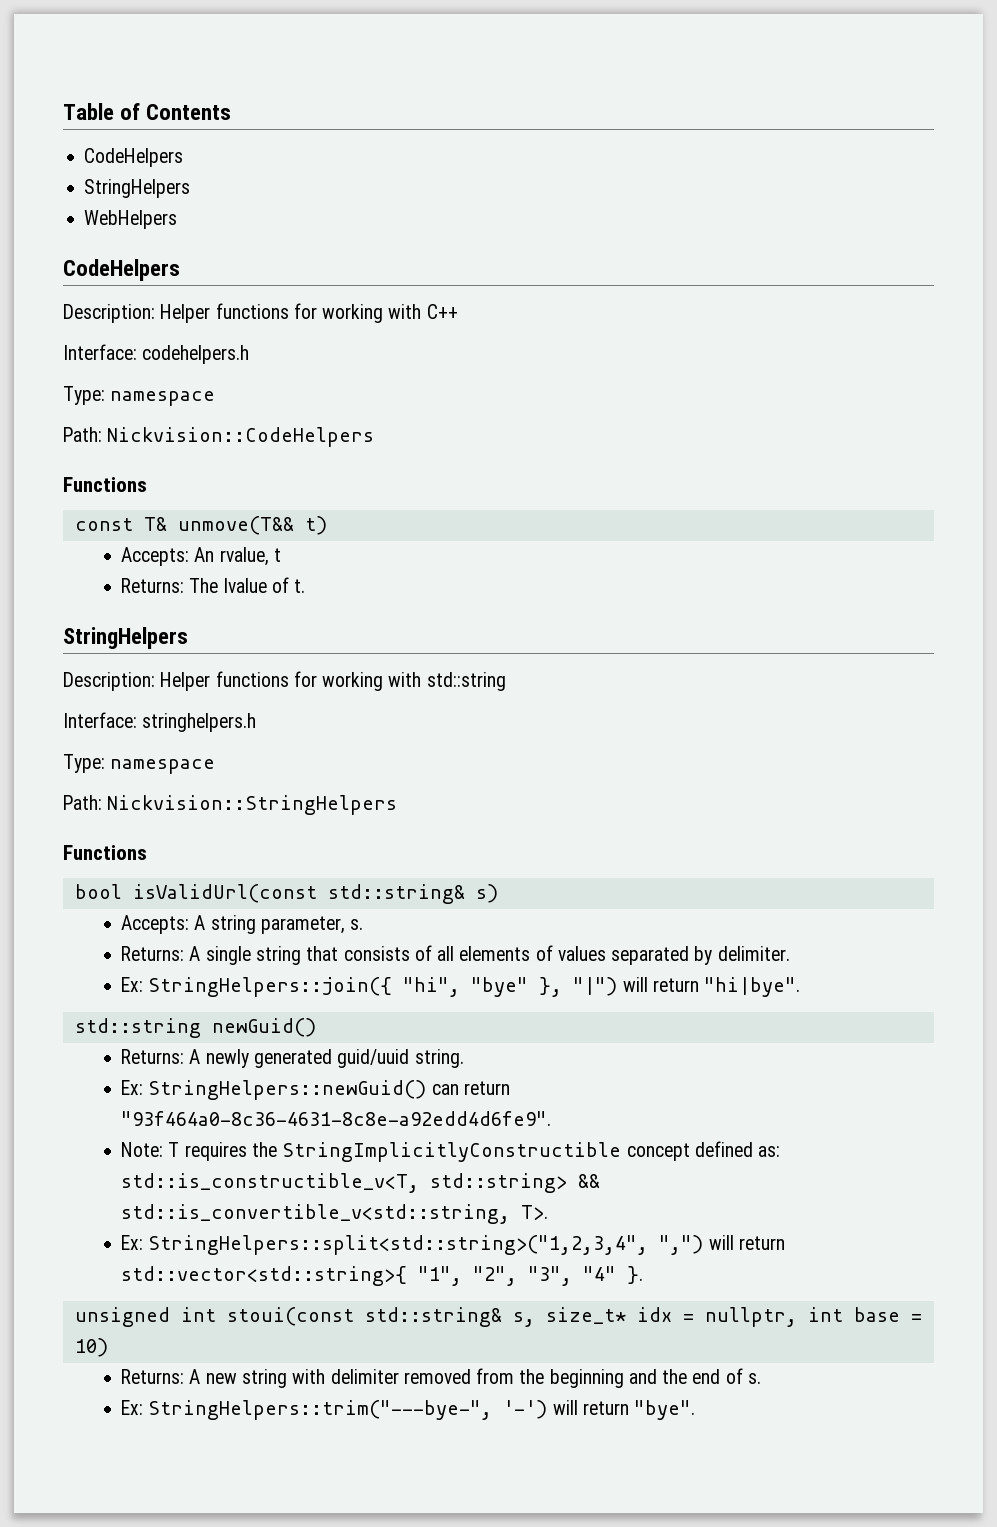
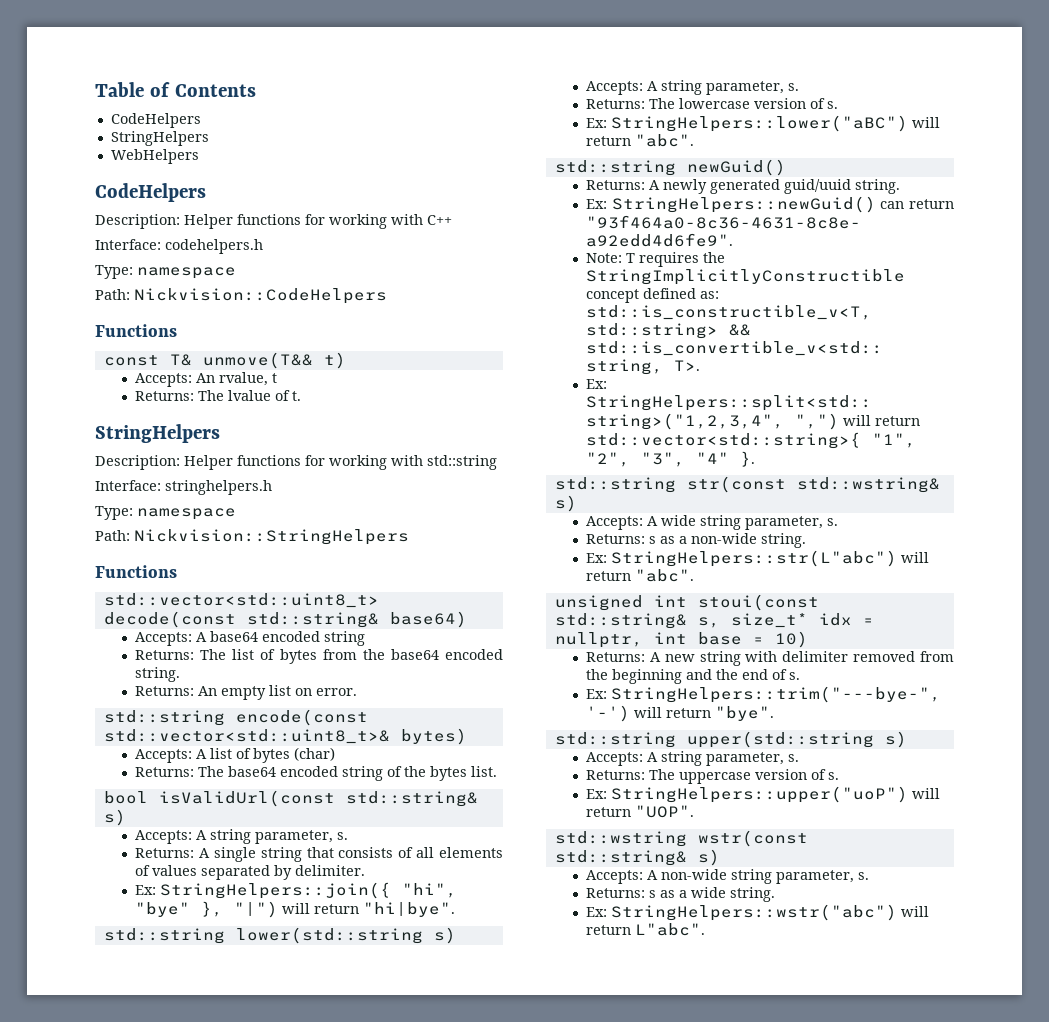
+ std::vector<std::uint8_t> decode(const std::string& base64)
+ Accepts: A base64 encoded string
+ Returns: The list of bytes from the base64 encoded string.
+ Returns: An empty list on error.
+ std::string encode(const std::vector<std::uint8_t>& bytes)
+ Accepts: A list of bytes (char)
+ Returns: The base64 encoded string of the bytes list.
+ std::string lower(std::string s)
+ Accepts: A string parameter, s.
+ Returns: The lowercase version of s.
+ Ex: StringHelpers::lower("aBC") will return "abc".
+ std::string str(const std::wstring& s)
+ Accepts: A wide string parameter, s.
+ Returns: s as a non-wide string.
+ Ex: StringHelpers::str(L"abc") will return "abc".
+ std::string upper(std::string s)
+ Accepts: A string parameter, s.
+ Returns: The uppercase version of s.
+ Ex: StringHelpers::upper("uoP") will return "UOP".
+ std::wstring wstr(const std::string& s)
+ Accepts: A non-wide string parameter, s.
+ Returns: s as a wide string.
+ Ex: StringHelpers::wstr("abc") will return L"abc".

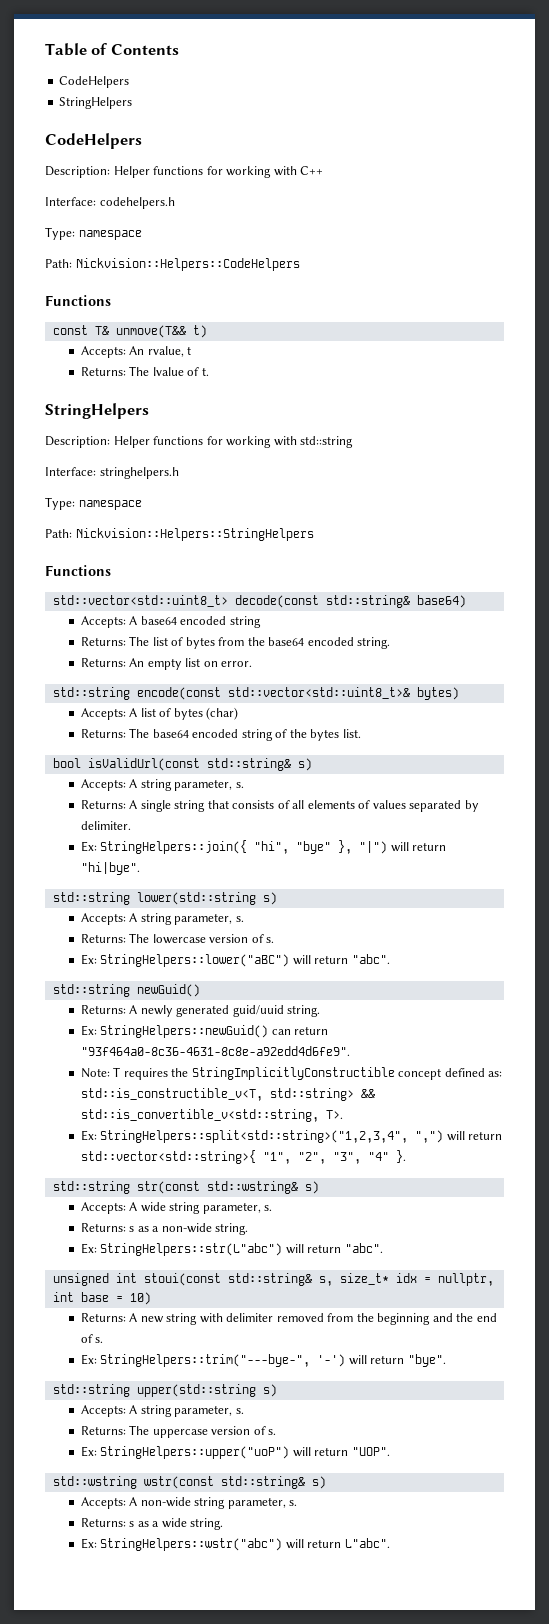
- WebHelpers
- Path: Nickvision::CodeHelpers
+ Path: Nickvision::Helpers::CodeHelpers
- Path: Nickvision::StringHelpers
+ Path: Nickvision::Helpers::StringHelpers

